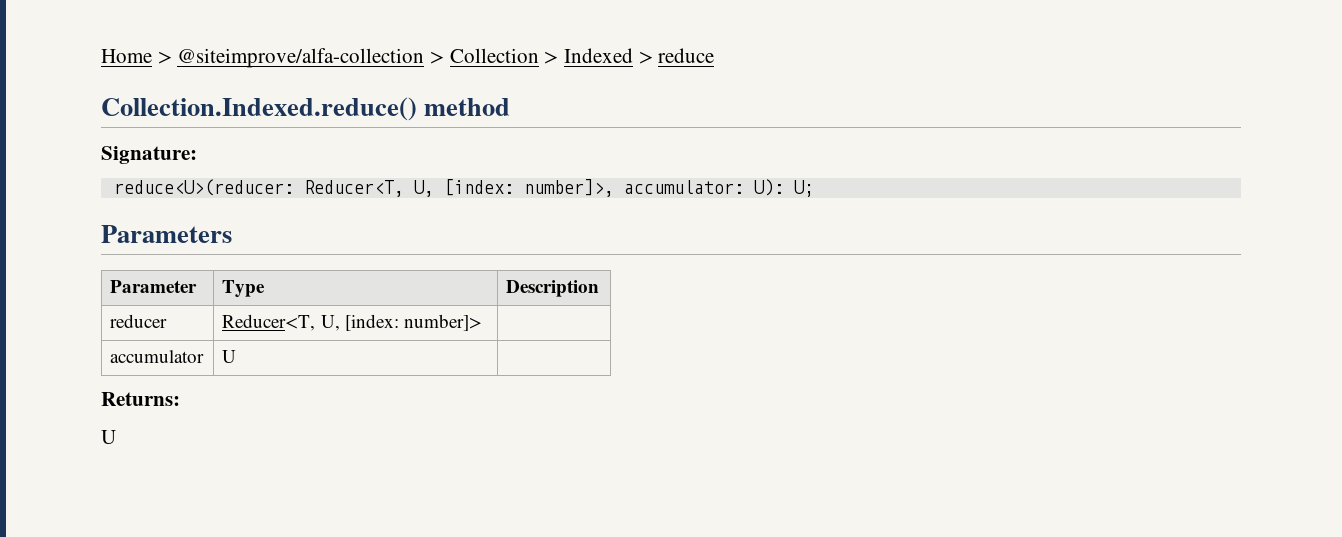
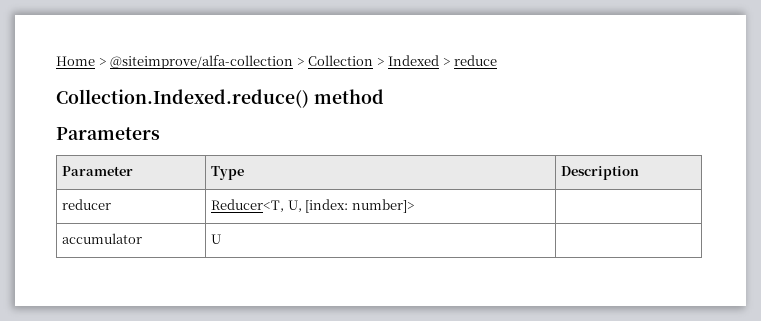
- Signature:
- reduce<U>(reducer: Reducer<T, U, [index: number]>, accumulator: U): U;
- Returns:
- U

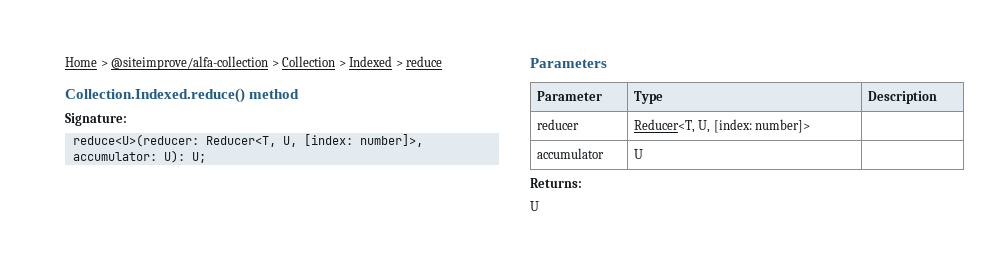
+ Signature:
+ reduce<U>(reducer: Reducer<T, U, [index: number]>, accumulator: U): U;
+ Returns:
+ U

